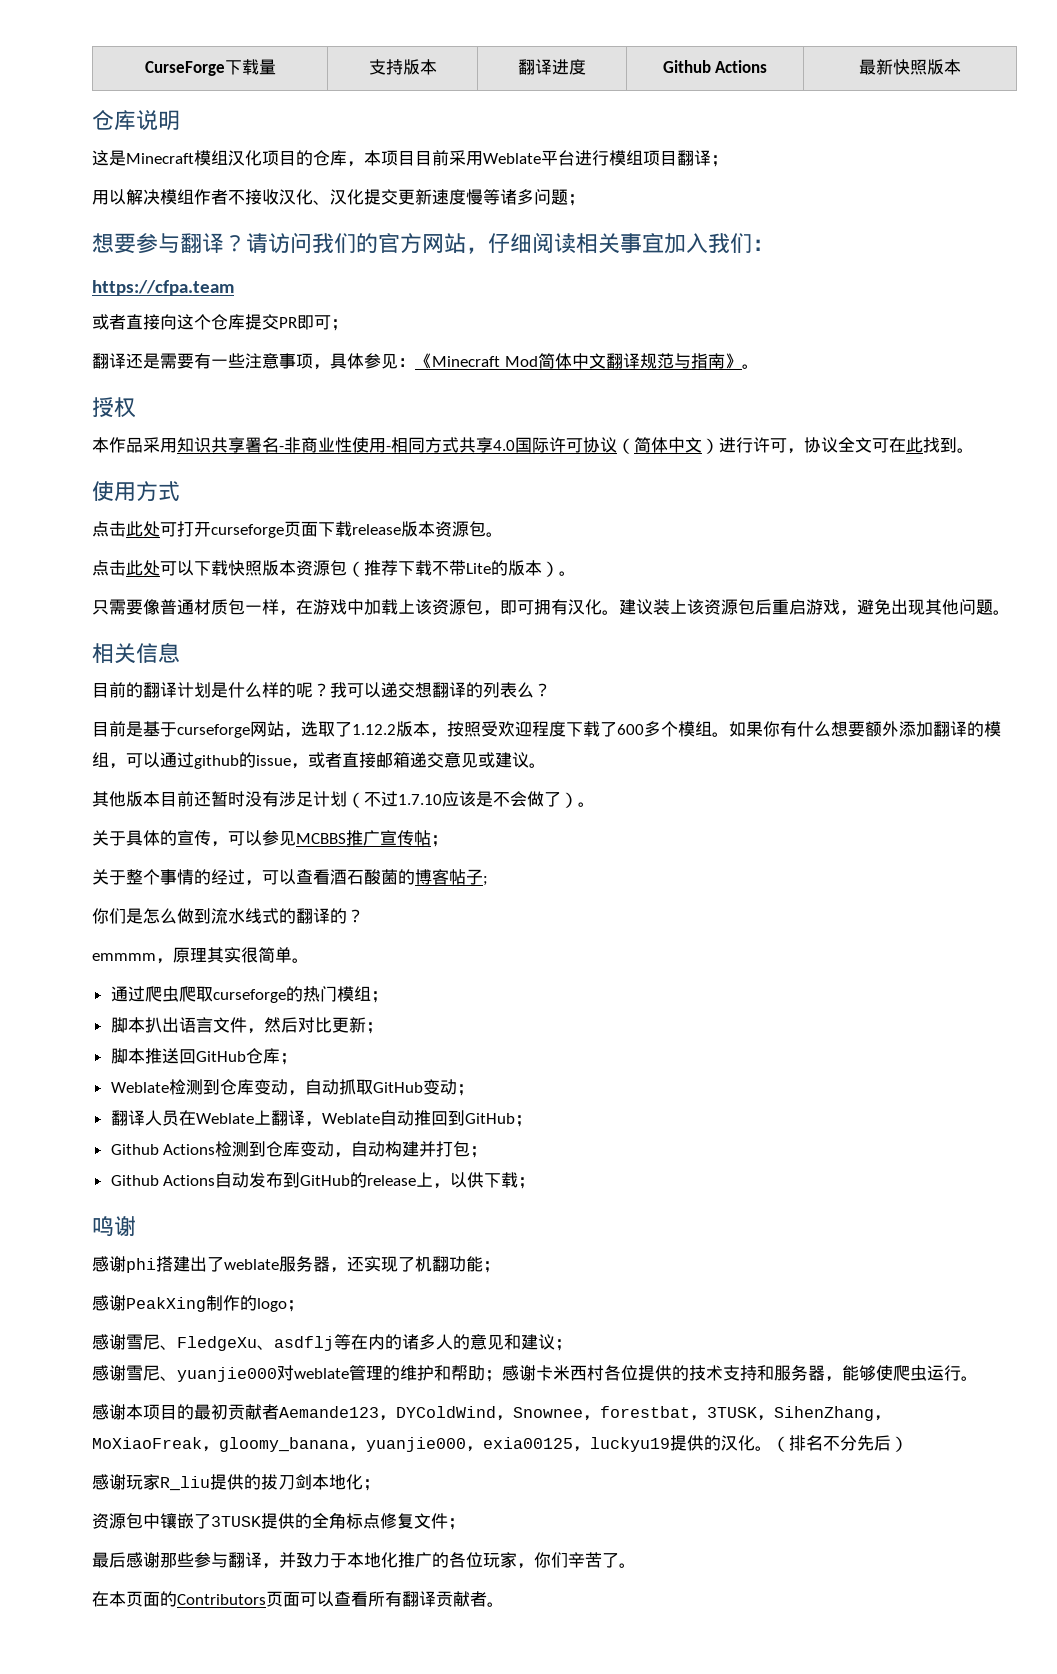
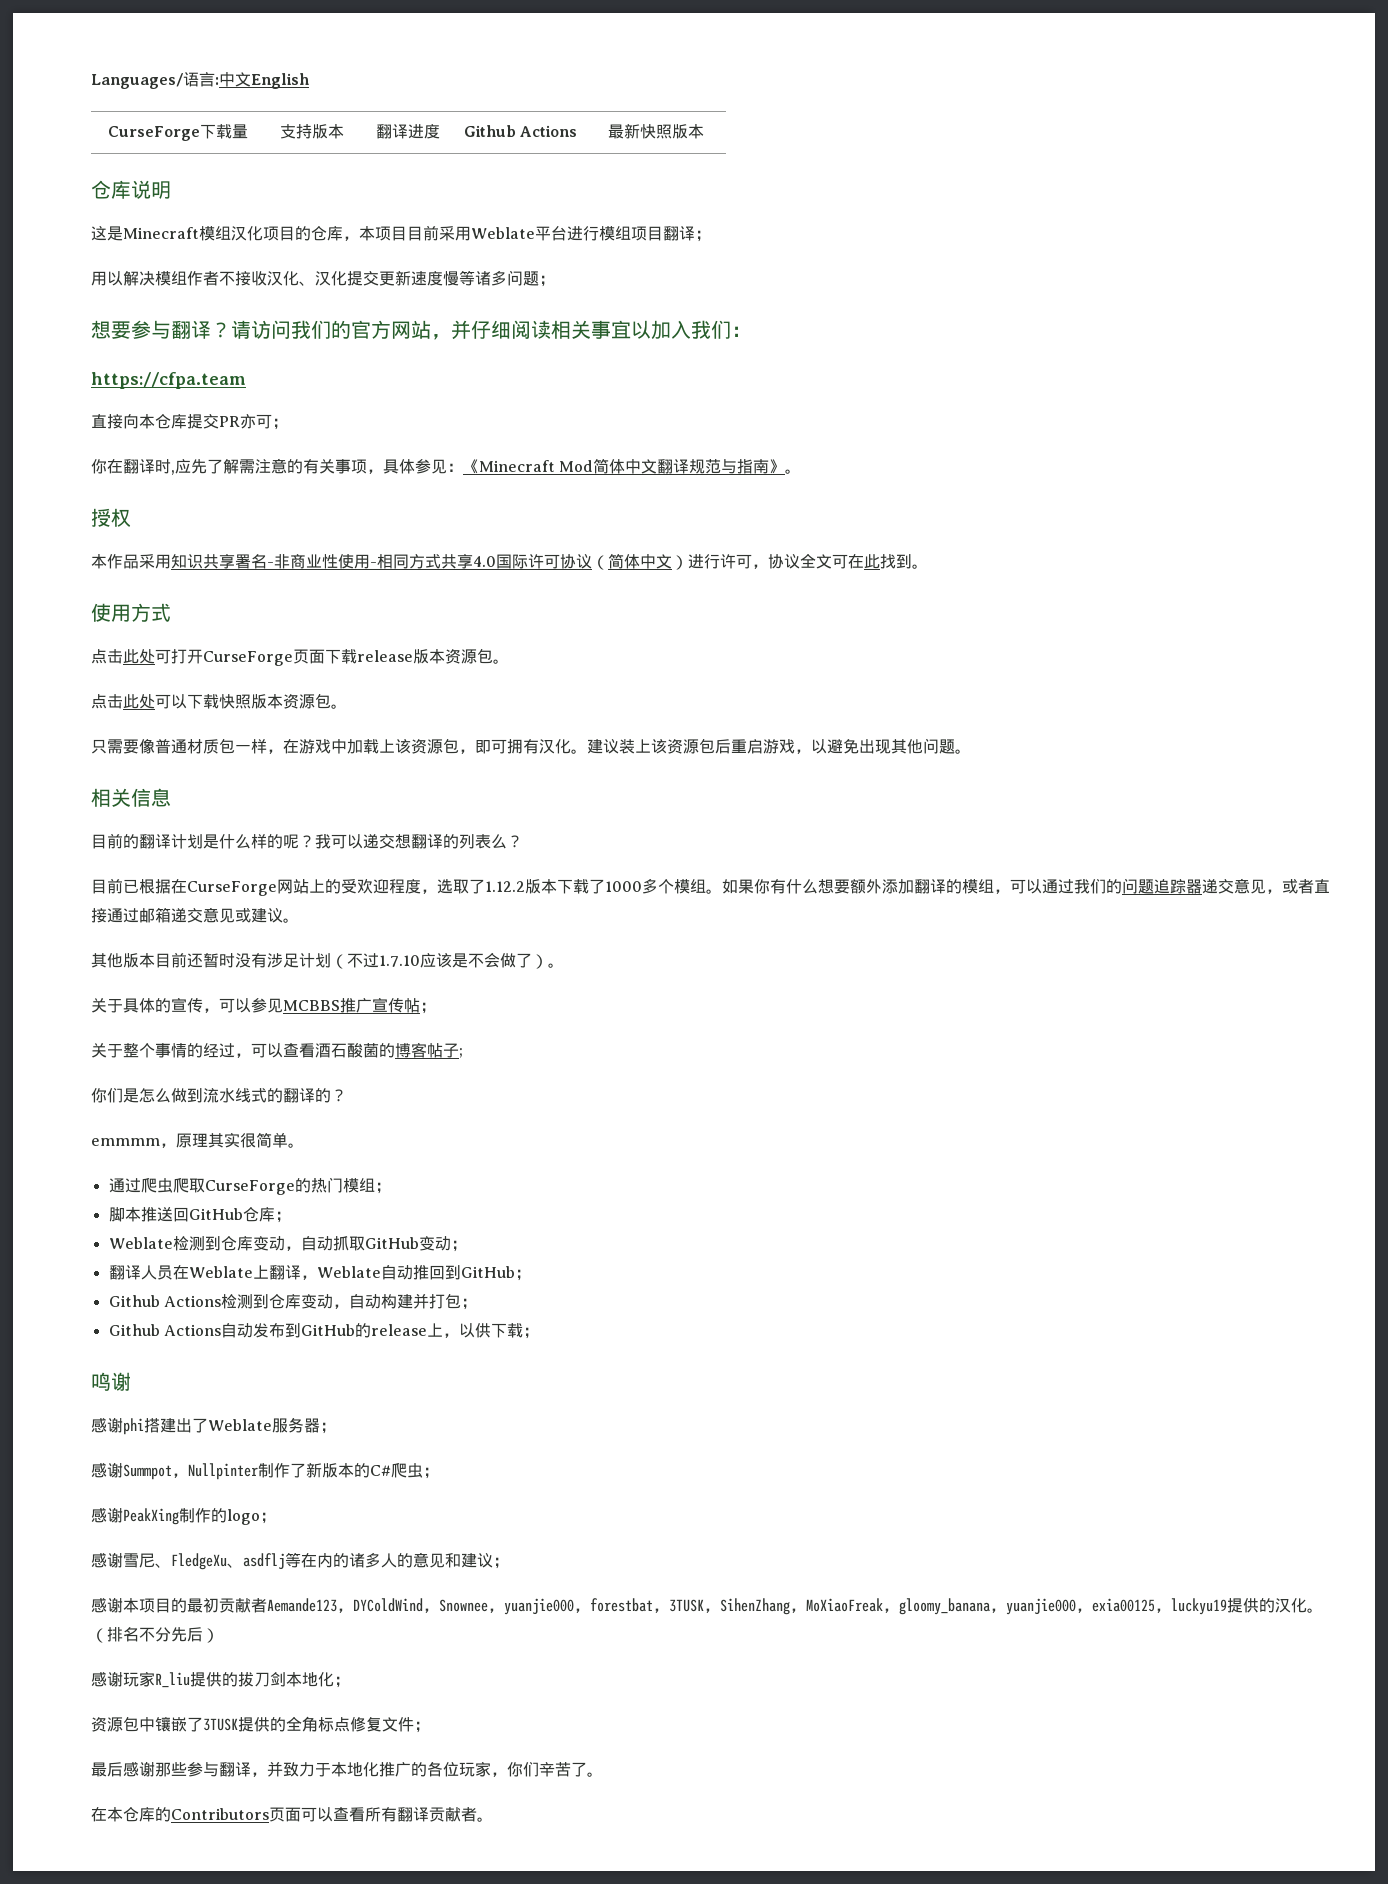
+ Languages/语言:中文English
- 请访问我们的官方网站，仔细阅读相关事宜加入我们：
+ 请访问我们的官方网站，并仔细阅读相关事宜以加入我们：
- 或者直接向这个仓库提交PR即可；
+ 直接向本仓库提交PR亦可；
- 翻译还是需要有一些注意事项，具体参见：《Minecraft Mod简体中文翻译规范与指南》。
+ 你在翻译时,应先了解需注意的有关事项，具体参见：《Minecraft Mod简体中文翻译规范与指南》。
- 点击此处可打开curseforge页面下载release版本资源包。
+ 点击此处可打开CurseForge页面下载release版本资源包。
- 点击此处可以下载快照版本资源包（推荐下载不带Lite的版本）。
+ 点击此处可以下载快照版本资源包。
- 建议装上该资源包后重启游戏，避免出现其他问题。
+ 建议装上该资源包后重启游戏，以避免出现其他问题。
- 目前是基于curseforge网站，选取了1.12.2版本，按照受欢迎程度下载了600多个模组。
+ 目前已根据在CurseForge网站上的受欢迎程度，选取了1.12.2版本下载了1000多个模组。
- 如果你有什么想要额外添加翻译的模组，可以通过github的issue，或者直接邮箱递交意见或建议。
+ 如果你有什么想要额外添加翻译的模组，可以通过我们的问题追踪器递交意见，或者直接通过邮箱递交意见或建议。
- 通过爬虫爬取curseforge的热门模组；
+ 通过爬虫爬取CurseForge的热门模组；
- 脚本扒出语言文件，然后对比更新；
- 感谢phi搭建出了weblate服务器，还实现了机翻功能；
+ 感谢phi搭建出了Weblate服务器；
+ 感谢Summpot，Nullpinter制作了新版本的C#爬虫；
- 感谢雪尼、yuanjie000对weblate管理的维护和帮助；感谢卡米西村各位提供的技术支持和服务器，能够使爬虫运行。
- 感谢本项目的最初贡献者Aemande123，DYColdWind，Snownee，forestbat，3TUSK，SihenZhang，MoXiaoFreak，gloomy_banana，yuanjie000，exia00125，luckyu19提供的汉化。
+ 感谢本项目的最初贡献者Aemande123，DYColdWind，Snownee，yuanjie000，forestbat，3TUSK，SihenZhang，MoXiaoFreak，gloomy_banana，yuanjie000，exia00125，luckyu19提供的汉化。
- 在本页面的Contributors页面可以查看所有翻译贡献者。
+ 在本仓库的Contributors页面可以查看所有翻译贡献者。

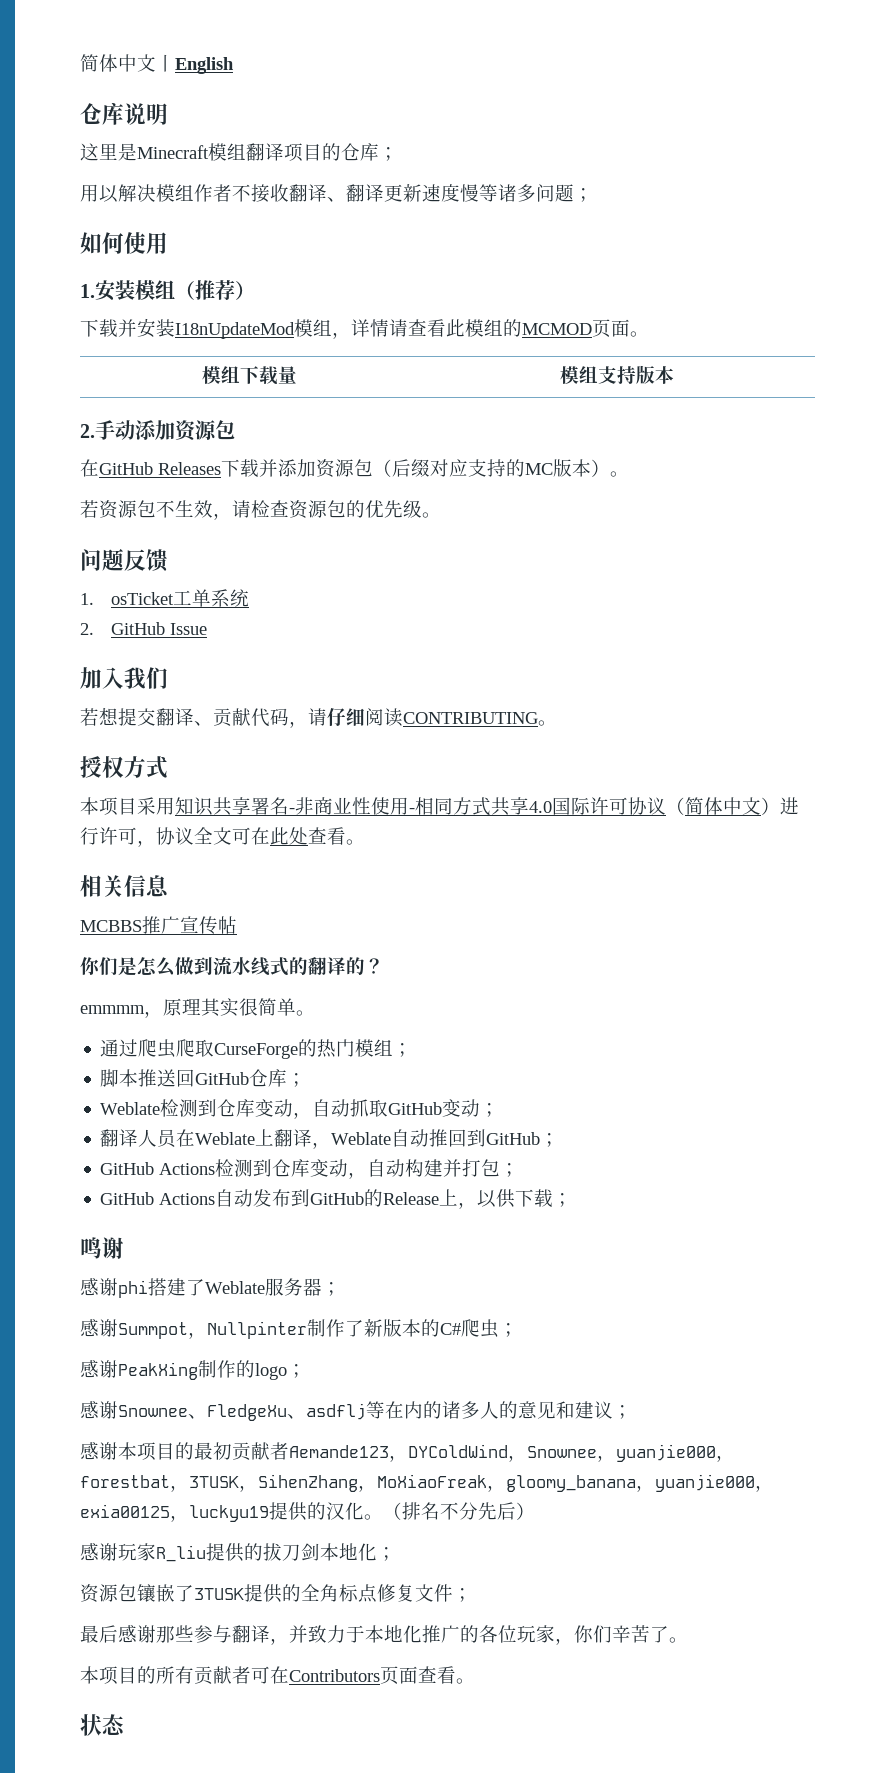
- Languages/语言:中文English
- CurseForge下载量 | 支持版本 | 翻译进度 | Github Actions | 最新快照版本
+ 简体中文丨English
- 这是Minecraft模组汉化项目的仓库，本项目目前采用Weblate平台进行模组项目翻译；
+ 这里是Minecraft模组翻译项目的仓库；
- 用以解决模组作者不接收汉化、汉化提交更新速度慢等诸多问题；
+ 用以解决模组作者不接收翻译、翻译更新速度慢等诸多问题；
- 想要参与翻译？请访问我们的官方网站，并仔细阅读相关事宜以加入我们：
- https://cfpa.team
- 直接向本仓库提交PR亦可；
- 你在翻译时,应先了解需注意的有关事项，具体参见：《Minecraft Mod简体中文翻译规范与指南》。
+ 如何使用
+ 1.安装模组（推荐）
+ 下载并安装I18nUpdateMod模组，详情请查看此模组的MCMOD页面。
+ 模组下载量 | 模组支持版本
+ 2.手动添加资源包
+ 在GitHub Releases下载并添加资源包（后缀对应支持的MC版本）。
+ 若资源包不生效，请检查资源包的优先级。
+ 问题反馈
+ 1. osTicket工单系统
+ 2. GitHub Issue
+ 加入我们
+ 若想提交翻译、贡献代码，请仔细阅读CONTRIBUTING。
- 授权
- 本作品采用知识共享署名-非商业性使用-相同方式共享4.0国际许可协议（简体中文）进行许可，协议全文可在此找到。
- 使用方式
- 点击此处可打开CurseForge页面下载release版本资源包。
- 点击此处可以下载快照版本资源包。
- 只需要像普通材质包一样，在游戏中加载上该资源包，即可拥有汉化。建议装上该资源包后重启游戏，以避免出现其他问题。
+ 授权方式
+ 本项目采用知识共享署名-非商业性使用-相同方式共享4.0国际许可协议（简体中文）进行许可，协议全文可在此处查看。
  相关信息
- 目前的翻译计划是什么样的呢？我可以递交想翻译的列表么？
- 目前已根据在CurseForge网站上的受欢迎程度，选取了1.12.2版本下载了1000多个模组。如果你有什么想要额外添加翻译的模组，可以通过我们的问题追踪器递交意见，或者直接通过邮箱递交意见或建议。
- 其他版本目前还暂时没有涉足计划（不过1.7.10应该是不会做了）。
- 关于具体的宣传，可以参见MCBBS推广宣传帖；
- 关于整个事情的经过，可以查看酒石酸菌的博客帖子;
+ MCBBS推广宣传帖
- Github Actions检测到仓库变动，自动构建并打包；
+ GitHub Actions检测到仓库变动，自动构建并打包；
- Github Actions自动发布到GitHub的release上，以供下载；
+ GitHub Actions自动发布到GitHub的Release上，以供下载；
- 感谢phi搭建出了Weblate服务器；
+ 感谢phi搭建了Weblate服务器；
- 感谢雪尼、FledgeXu、asdflj等在内的诸多人的意见和建议；
+ 感谢Snownee、FledgeXu、asdflj等在内的诸多人的意见和建议；
- 资源包中镶嵌了3TUSK提供的全角标点修复文件；
+ 资源包镶嵌了3TUSK提供的全角标点修复文件；
- 在本仓库的Contributors页面可以查看所有翻译贡献者。
+ 本项目的所有贡献者可在Contributors页面查看。
+ 状态

